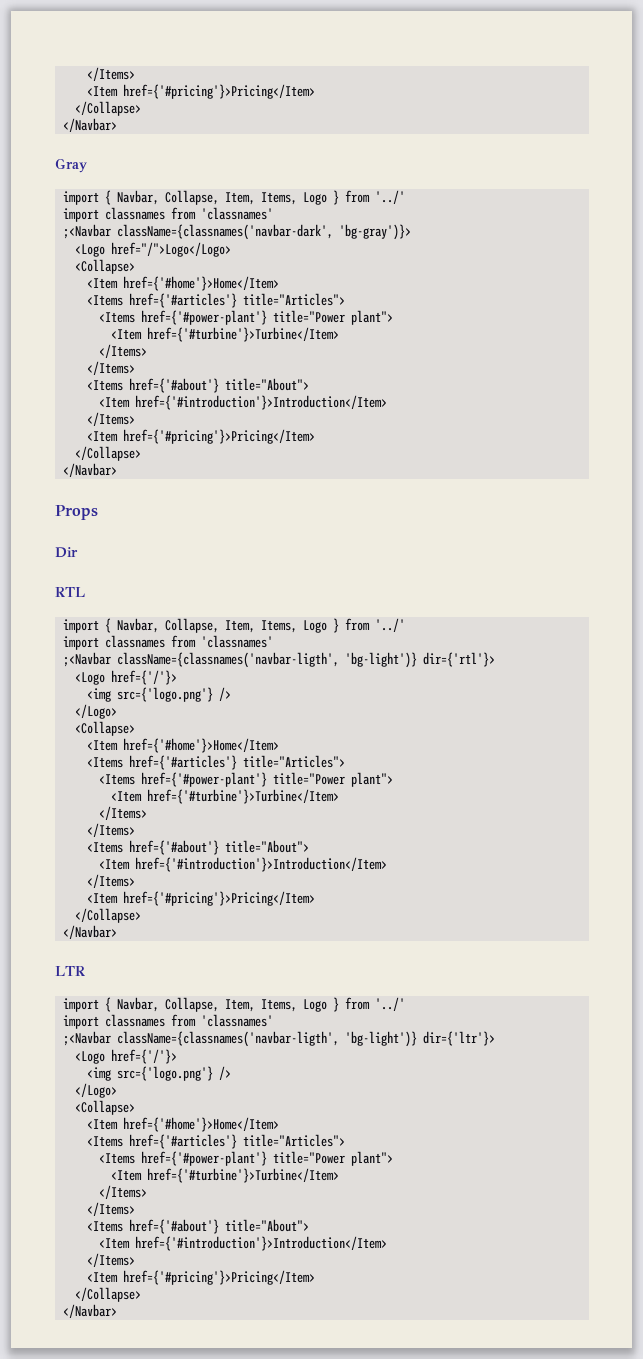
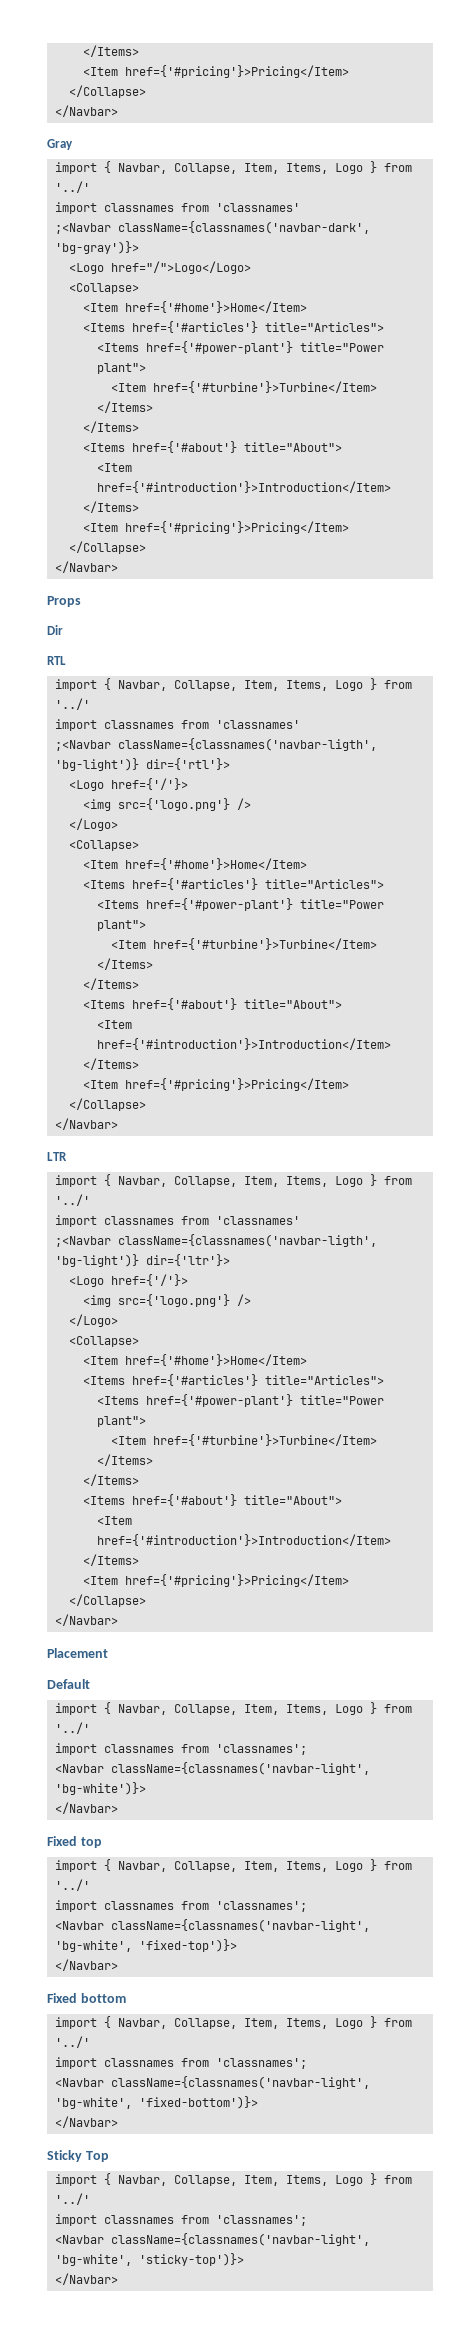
+ Placement
+ Default
+ import { Navbar, Collapse, Item, Items, Logo } from '../'
+ import classnames from 'classnames';
+ <Navbar className={classnames('navbar-light', 'bg-white')}>
+ </Navbar>
+ Fixed top
+ import { Navbar, Collapse, Item, Items, Logo } from '../'
+ import classnames from 'classnames';
+ <Navbar className={classnames('navbar-light', 'bg-white', 'fixed-top')}>
+ </Navbar>
+ Fixed bottom
+ import { Navbar, Collapse, Item, Items, Logo } from '../'
+ import classnames from 'classnames';
+ <Navbar className={classnames('navbar-light', 'bg-white', 'fixed-bottom')}>
+ </Navbar>
+ Sticky Top
+ import { Navbar, Collapse, Item, Items, Logo } from '../'
+ import classnames from 'classnames';
+ <Navbar className={classnames('navbar-light', 'bg-white', 'sticky-top')}>
+ </Navbar>

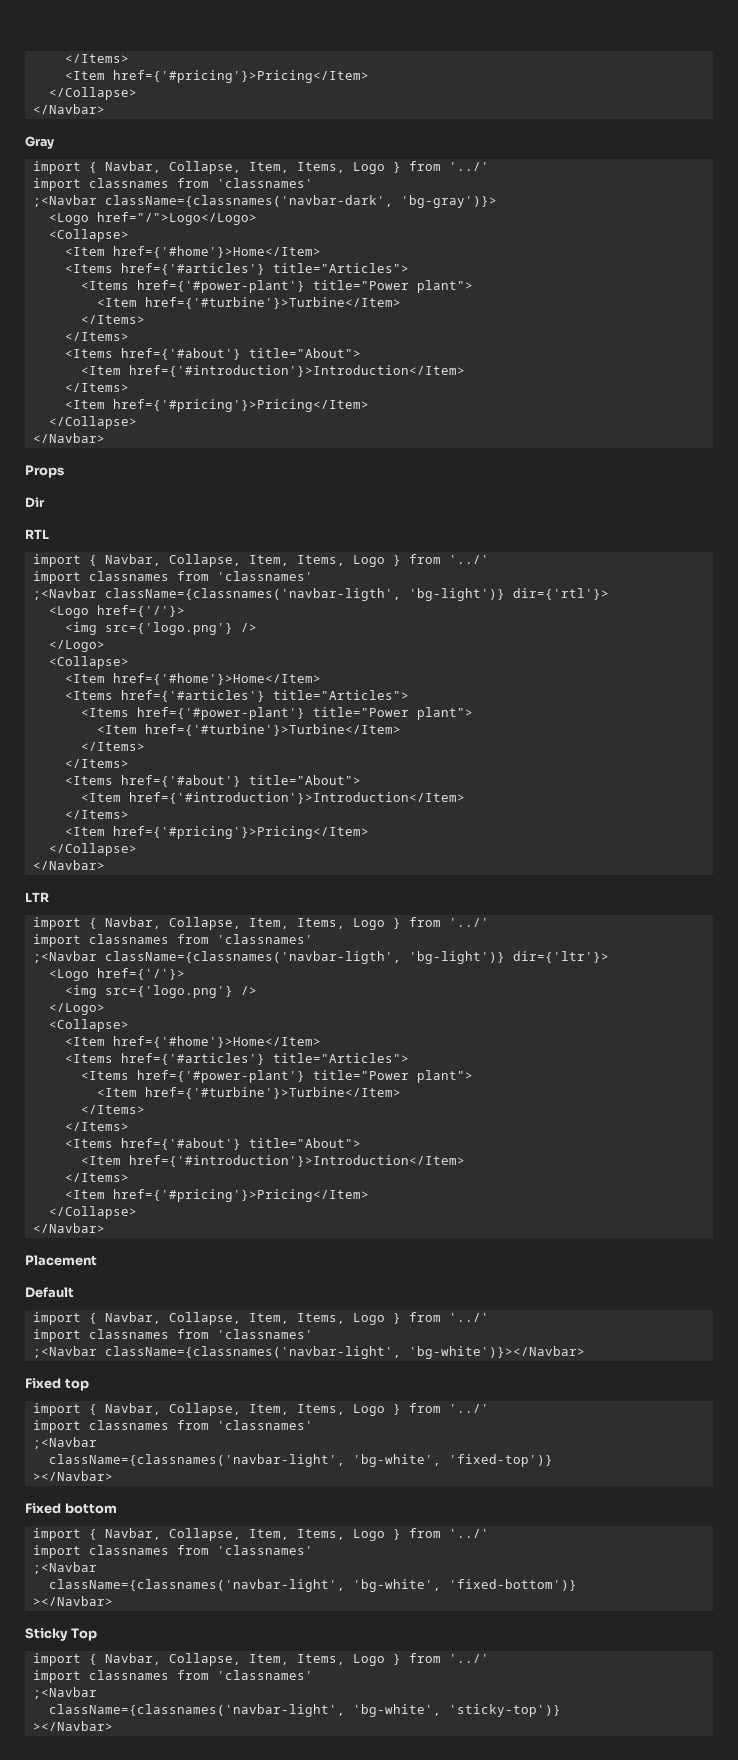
  Default
  import { Navbar, Collapse, Item, Items, Logo } from '../'
- import classnames from 'classnames';
- <Navbar className={classnames('navbar-light', 'bg-white')}>
- </Navbar>
+ import classnames from 'classnames'
+ ;<Navbar className={classnames('navbar-light', 'bg-white')}></Navbar>
  Fixed top
  import { Navbar, Collapse, Item, Items, Logo } from '../'
- import classnames from 'classnames';
- <Navbar className={classnames('navbar-light', 'bg-white', 'fixed-top')}>
- </Navbar>
+ import classnames from 'classnames'
+ ;<Navbar
+ className={classnames('navbar-light', 'bg-white', 'fixed-top')}
+ ></Navbar>
  Fixed bottom
  import { Navbar, Collapse, Item, Items, Logo } from '../'
- import classnames from 'classnames';
- <Navbar className={classnames('navbar-light', 'bg-white', 'fixed-bottom')}>
- </Navbar>
+ import classnames from 'classnames'
+ ;<Navbar
+ className={classnames('navbar-light', 'bg-white', 'fixed-bottom')}
+ ></Navbar>
  Sticky Top
  import { Navbar, Collapse, Item, Items, Logo } from '../'
- import classnames from 'classnames';
- <Navbar className={classnames('navbar-light', 'bg-white', 'sticky-top')}>
- </Navbar>
+ import classnames from 'classnames'
+ ;<Navbar
+ className={classnames('navbar-light', 'bg-white', 'sticky-top')}
+ ></Navbar>

